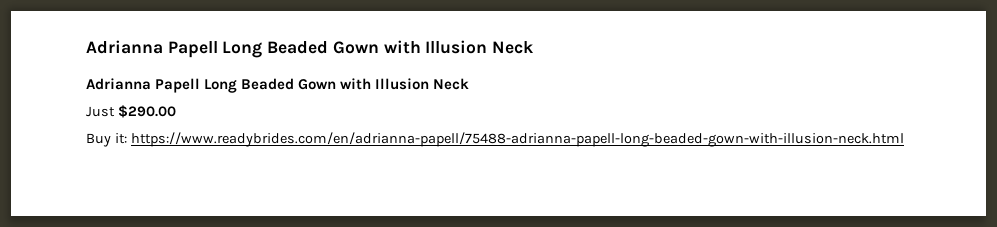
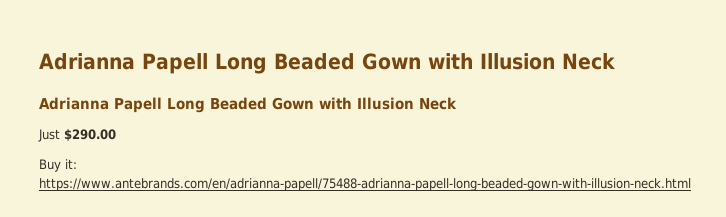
- Buy it: https://www.readybrides.com/en/adrianna-papell/75488-adrianna-papell-long-beaded-gown-with-illusion-neck.html
+ Buy it: https://www.antebrands.com/en/adrianna-papell/75488-adrianna-papell-long-beaded-gown-with-illusion-neck.html

